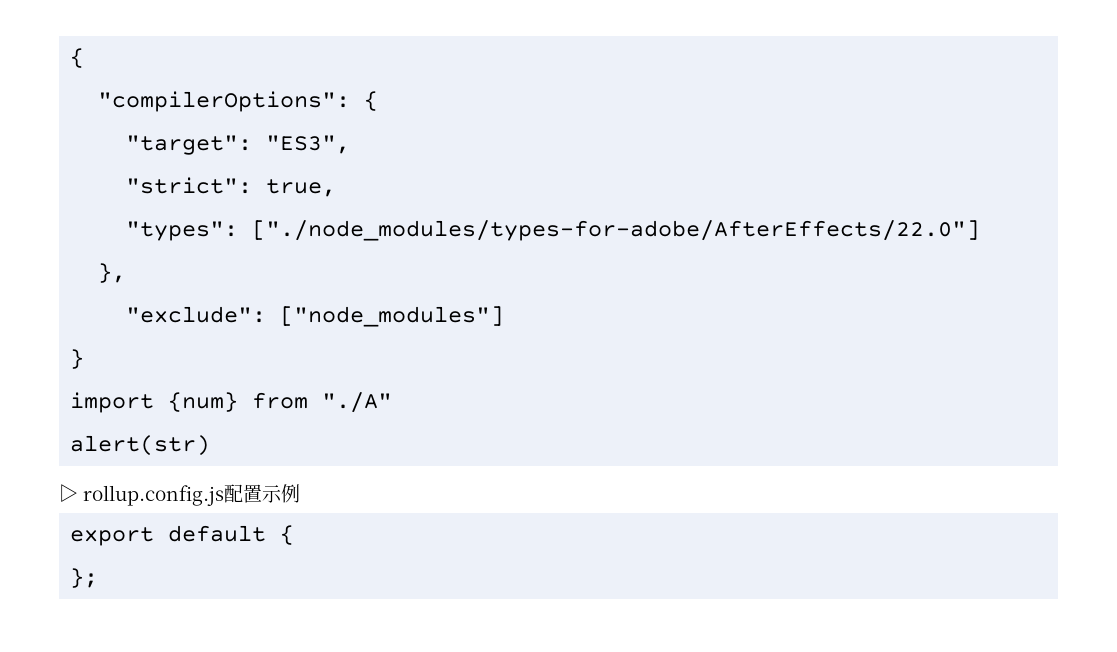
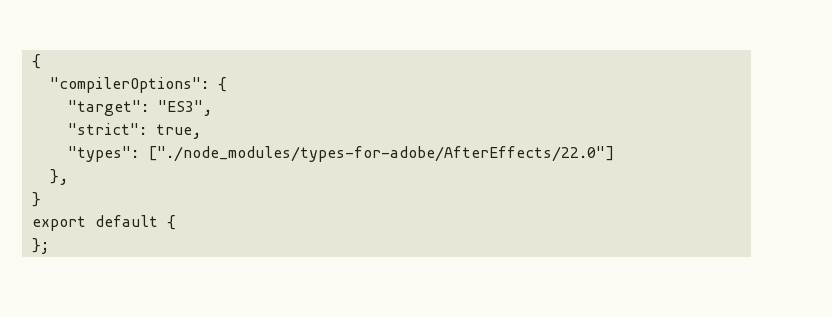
- "exclude": ["node_modules"]
- import {num} from "./A"
- alert(str)
- ▷ rollup.config.js配置示例

